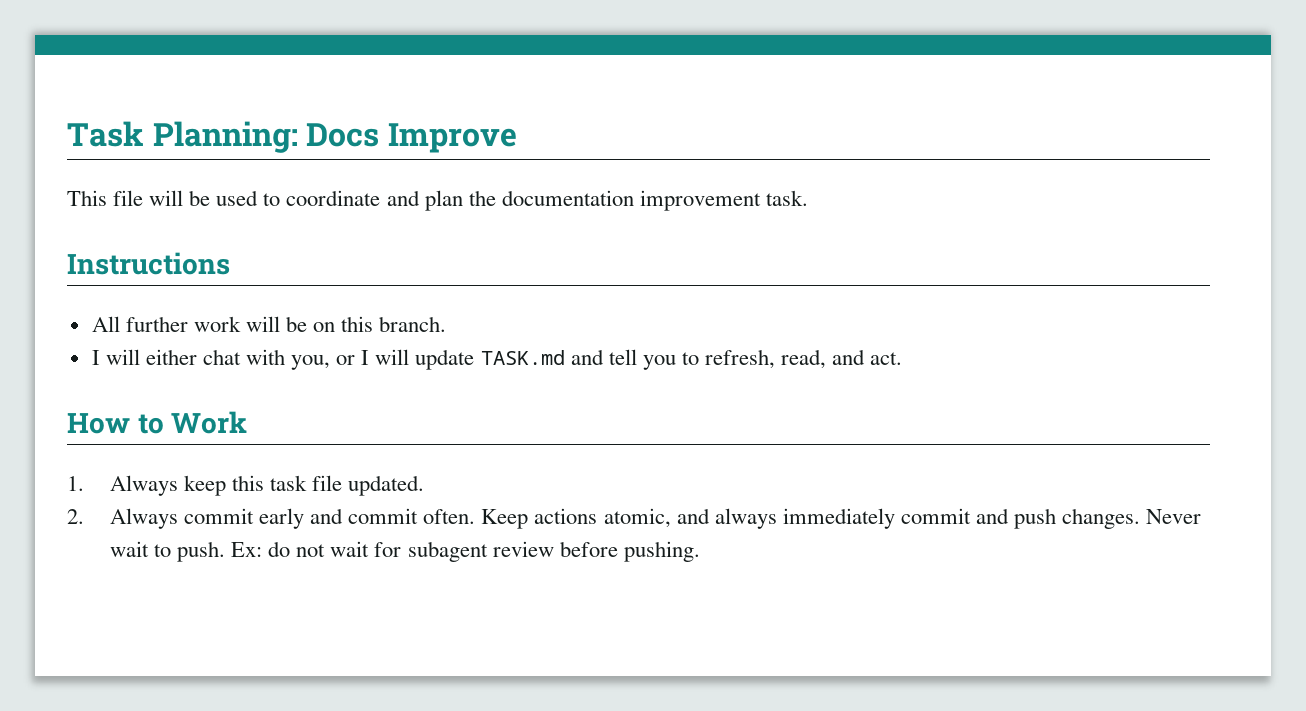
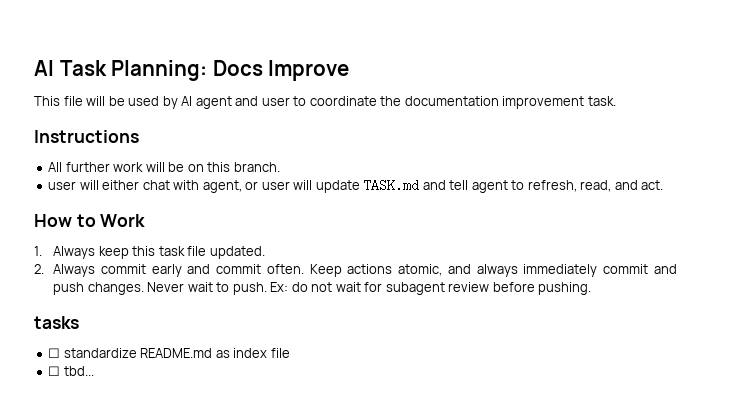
- Task Planning: Docs Improve
+ AI Task Planning: Docs Improve
- This file will be used to coordinate and plan the documentation improvement task.
+ This file will be used by AI agent and user to coordinate the documentation improvement task.
- I will either chat with you, or I will update TASK.md and tell you to refresh, read, and act.
+ user will either chat with agent, or user will update TASK.md and tell agent to refresh, read, and act.
+ tasks
+ ☐ standardize README.md as index file
+ ☐ tbd...

